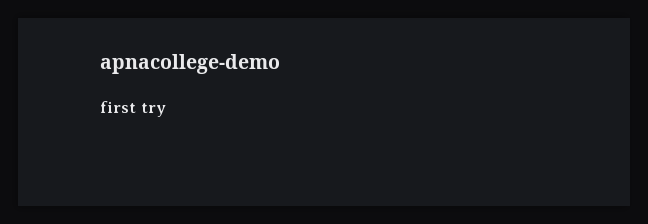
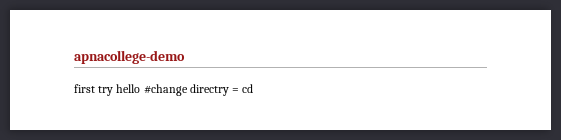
- first try
+ first try hello #change directry = cd

